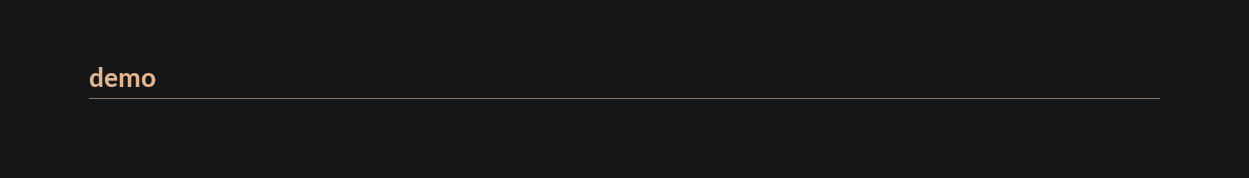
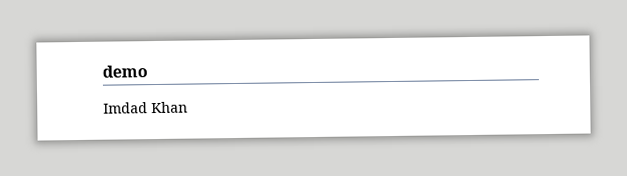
+ Imdad Khan

